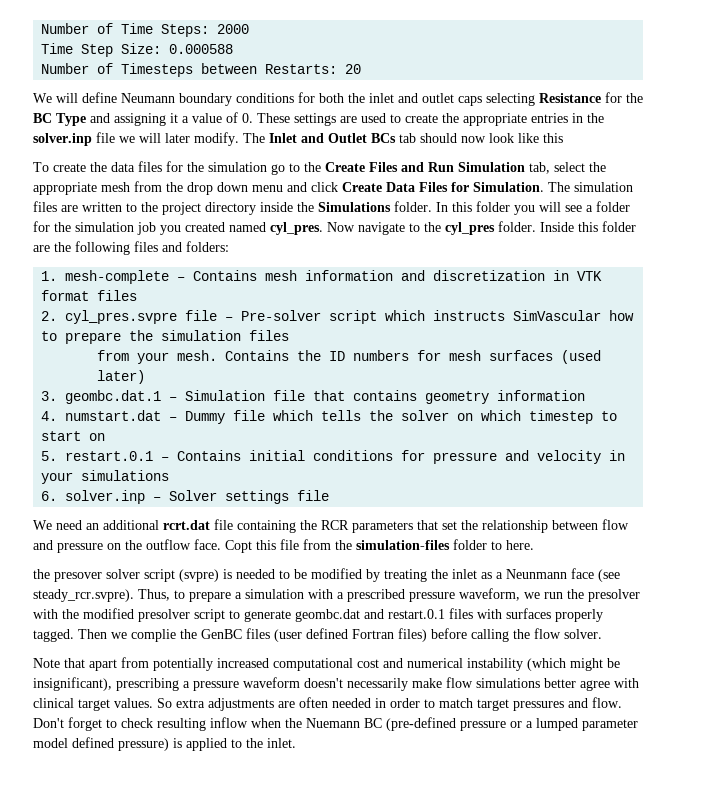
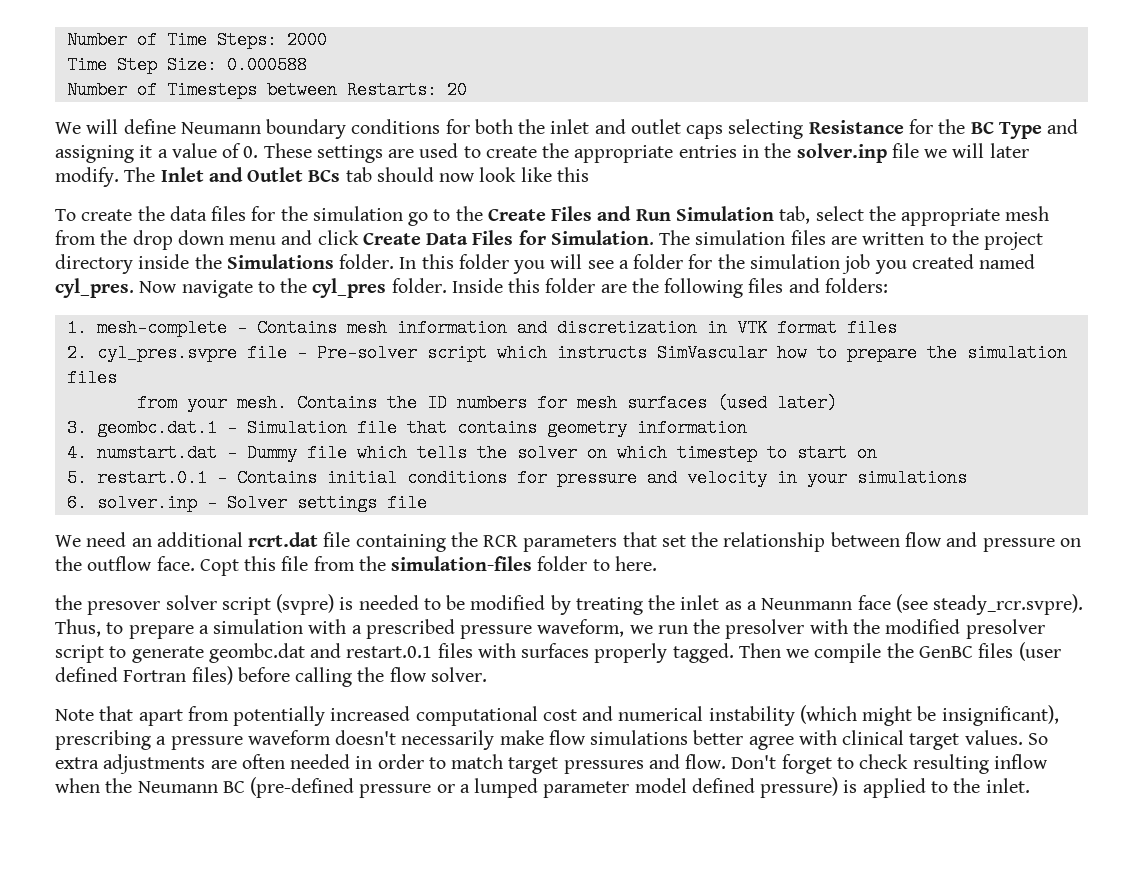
- Then we complie the GenBC files (user defined Fortran files) before calling the flow solver.
+ Then we compile the GenBC files (user defined Fortran files) before calling the flow solver.
- Don't forget to check resulting inflow when the Nuemann BC (pre-defined pressure or a lumped parameter model defined pressure) is applied to the inlet.
+ Don't forget to check resulting inflow when the Neumann BC (pre-defined pressure or a lumped parameter model defined pressure) is applied to the inlet.

